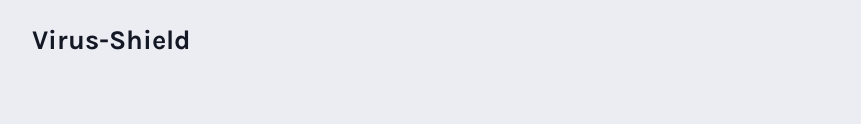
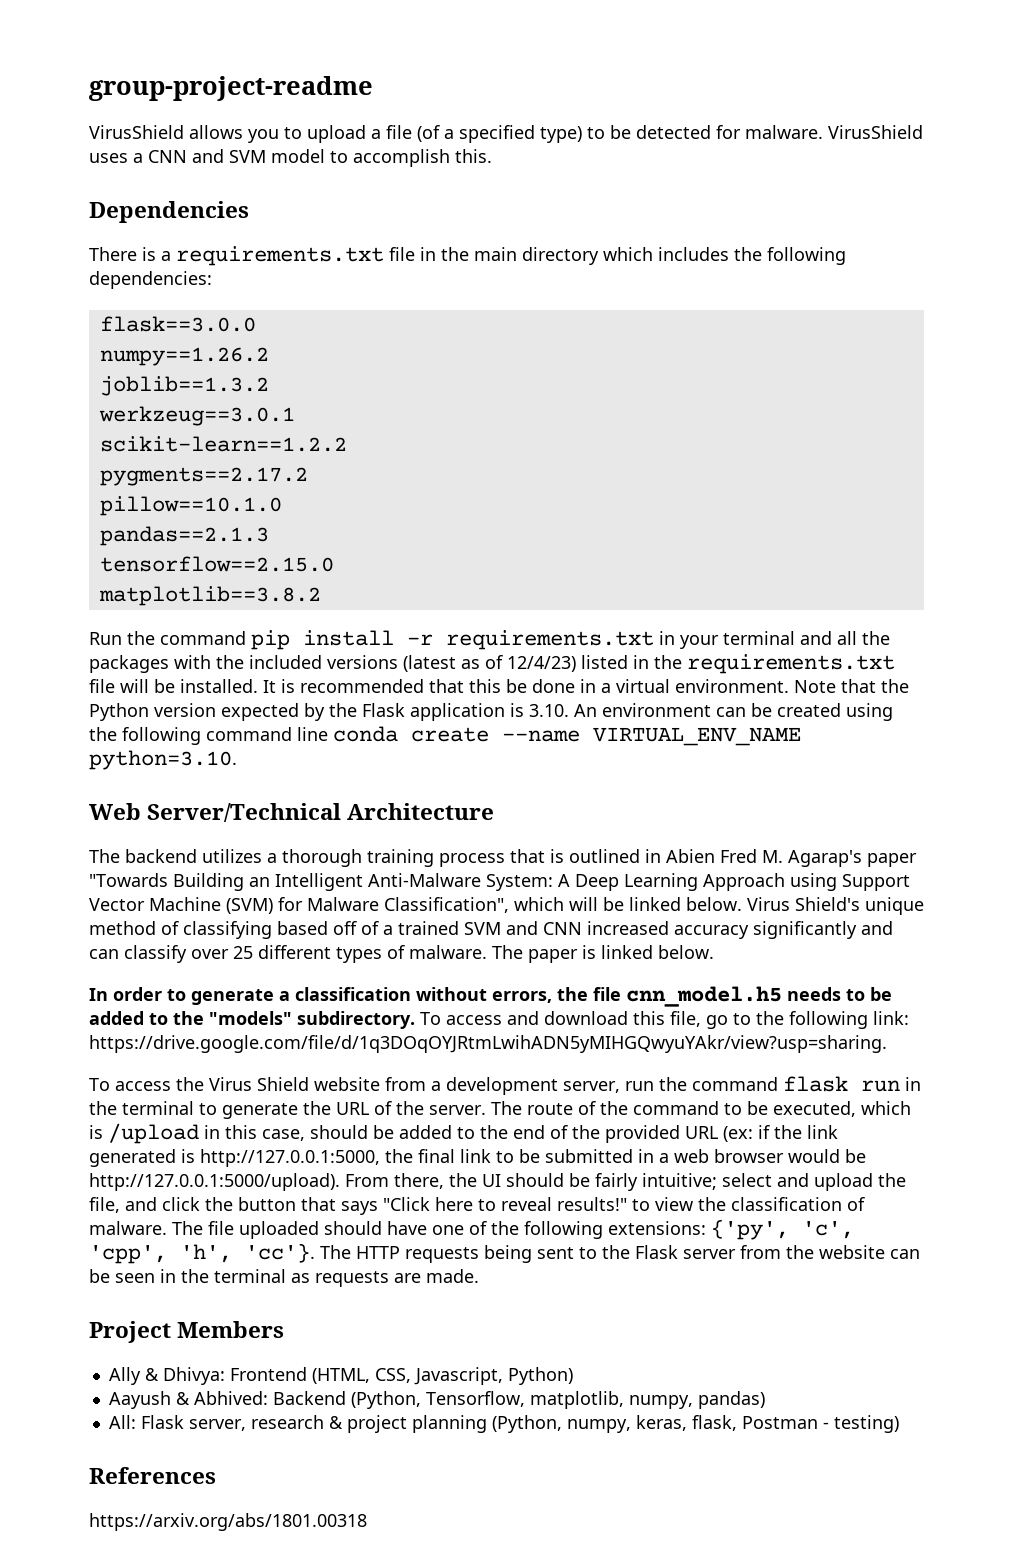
- Virus-Shield
+ group-project-readme
+ VirusShield allows you to upload a file (of a specified type) to be detected for malware. VirusShield uses a CNN and SVM model to accomplish this.
+ Dependencies
+ There is a requirements.txt file in the main directory which includes the following dependencies:
+ flask==3.0.0
+ numpy==1.26.2
+ joblib==1.3.2
+ werkzeug==3.0.1
+ scikit-learn==1.2.2
+ pygments==2.17.2
+ pillow==10.1.0
+ pandas==2.1.3
+ tensorflow==2.15.0
+ matplotlib==3.8.2
+ Run the command pip install -r requirements.txt in your terminal and all the packages with the included versions (latest as of 12/4/23) listed in the requirements.txt file will be installed. It is recommended that this be done in a virtual environment. Note that the Python version expected by the Flask application is 3.10. An environment can be created using the following command line conda create --name VIRTUAL_ENV_NAME python=3.10.
+ Web Server/Technical Architecture
+ The backend utilizes a thorough training process that is outlined in Abien Fred M. Agarap's paper "Towards Building an Intelligent Anti-Malware System: A Deep Learning Approach using Support Vector Machine (SVM) for Malware Classification", which will be linked below. Virus Shield's unique method of classifying based off of a trained SVM and CNN increased accuracy significantly and can classify over 25 different types of malware. The paper is linked below.
+ In order to generate a classification without errors, the file cnn_model.h5 needs to be added to the "models" subdirectory. To access and download this file, go to the following link: https://drive.google.com/file/d/1q3DOqOYJRtmLwihADN5yMIHGQwyuYAkr/view?usp=sharing.
+ To access the Virus Shield website from a development server, run the command flask run in the terminal to generate the URL of the server. The route of the command to be executed, which is /upload in this case, should be added to the end of the provided URL (ex: if the link generated is http://127.0.0.1:5000, the final link to be submitted in a web browser would be http://127.0.0.1:5000/upload). From there, the UI should be fairly intuitive; select and upload the file, and click the button that says "Click here to reveal results!" to view the classification of malware. The file uploaded should have one of the following extensions: {'py', 'c', 'cpp', 'h', 'cc'}. The HTTP requests being sent to the Flask server from the website can be seen in the terminal as requests are made.
+ Project Members
+ Ally & Dhivya: Frontend (HTML, CSS, Javascript, Python)
+ Aayush & Abhived: Backend (Python, Tensorflow, matplotlib, numpy, pandas)
+ All: Flask server, research & project planning (Python, numpy, keras, flask, Postman - testing)
+ References
+ https://arxiv.org/abs/1801.00318

